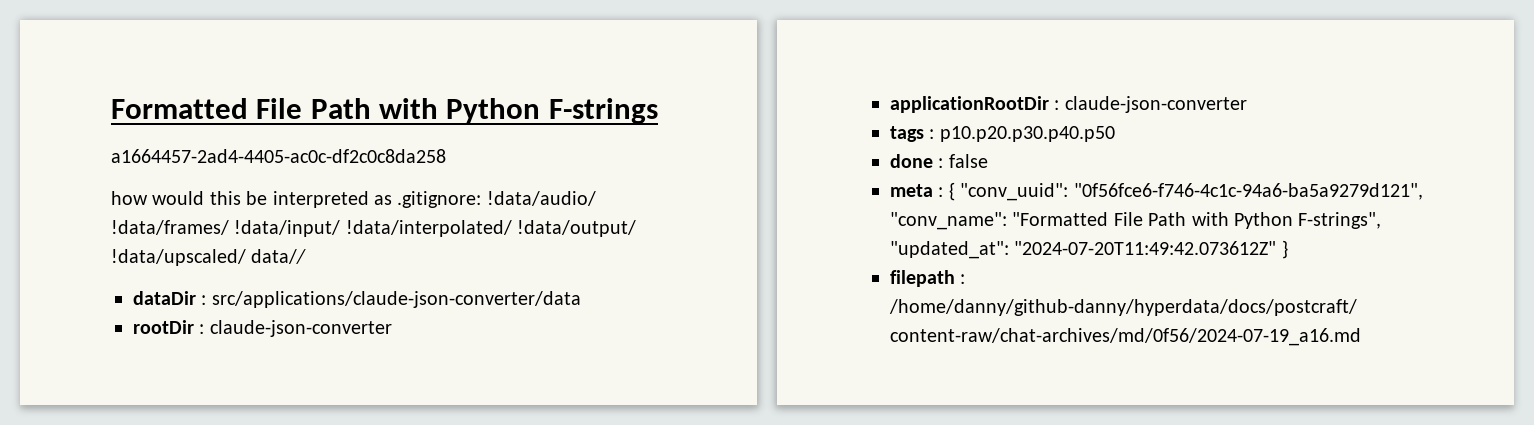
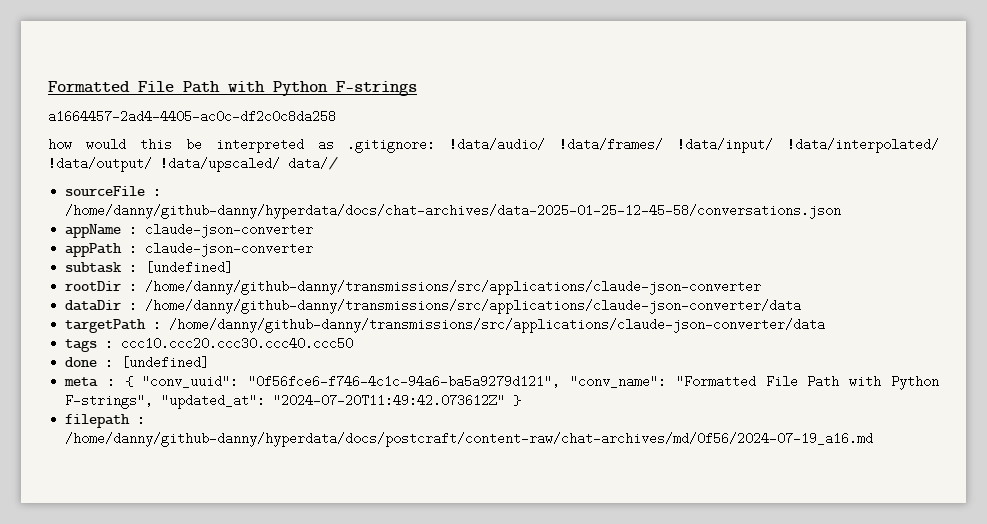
- dataDir : src/applications/claude-json-converter/data
- rootDir : claude-json-converter
- applicationRootDir : claude-json-converter
+ sourceFile : /home/danny/github-danny/hyperdata/docs/chat-archives/data-2025-01-25-12-45-58/conversations.json
+ appName : claude-json-converter
+ appPath : claude-json-converter
+ subtask : [undefined]
+ rootDir : /home/danny/github-danny/transmissions/src/applications/claude-json-converter
+ dataDir : /home/danny/github-danny/transmissions/src/applications/claude-json-converter/data
+ targetPath : /home/danny/github-danny/transmissions/src/applications/claude-json-converter/data
- tags : p10.p20.p30.p40.p50
+ tags : ccc10.ccc20.ccc30.ccc40.ccc50
- done : false
+ done : [undefined]

